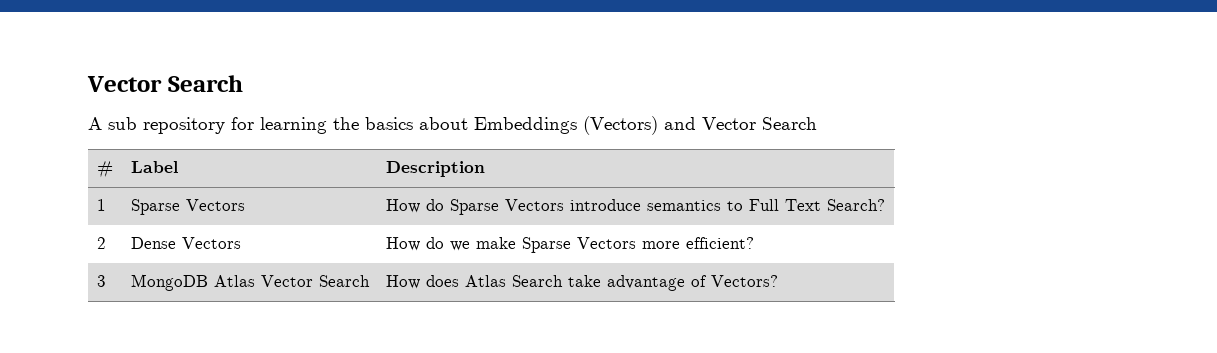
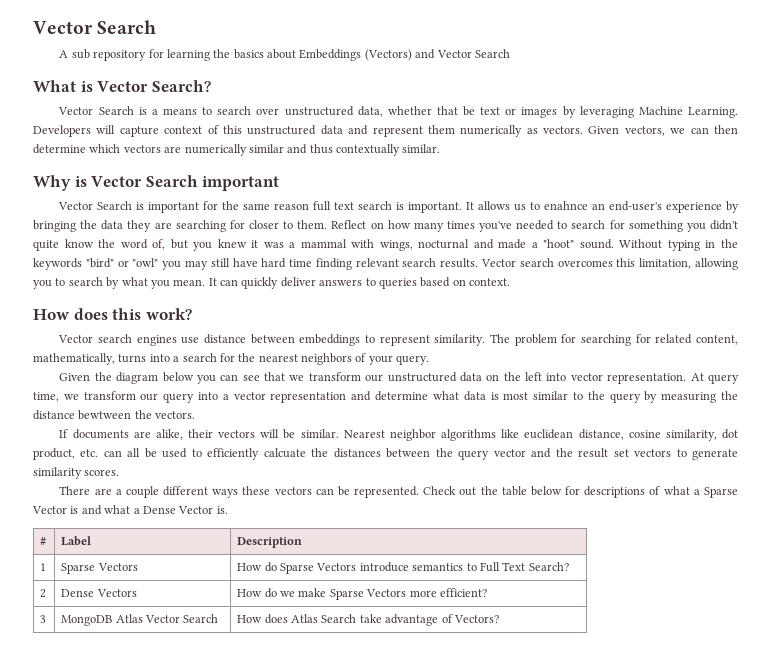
+ What is Vector Search?
+ Vector Search is a means to search over unstructured data, whether that be text or images by leveraging Machine Learning. Developers will capture context of this unstructured data and represent them numerically as vectors. Given vectors, we can then determine which vectors are numerically similar and thus contextually similar.
+ Why is Vector Search important
+ Vector Search is important for the same reason full text search is important. It allows us to enahnce an end-user's experience by bringing the data they are searching for closer to them. Reflect on how many times you've needed to search for something you didn't quite know the word of, but you knew it was a mammal with wings, nocturnal and made a "hoot" sound. Without typing in the keywords "bird" or "owl" you may still have hard time finding relevant search results. Vector search overcomes this limitation, allowing you to search by what you mean. It can quickly deliver answers to queries based on context.
+ How does this work?
+ Vector search engines use distance between embeddings to represent similarity. The problem for searching for related content, mathematically, turns into a search for the nearest neighbors of your query.
+ Given the diagram below you can see that we transform our unstructured data on the left into vector representation. At query time, we transform our query into a vector representation and determine what data is most similar to the query by measuring the distance bewtween the vectors.
+ If documents are alike, their vectors will be similar. Nearest neighbor algorithms like euclidean distance, cosine similarity, dot product, etc. can all be used to efficiently calcuate the distances between the query vector and the result set vectors to generate similarity scores.
+ There are a couple different ways these vectors can be represented. Check out the table below for descriptions of what a Sparse Vector is and what a Dense Vector is.

